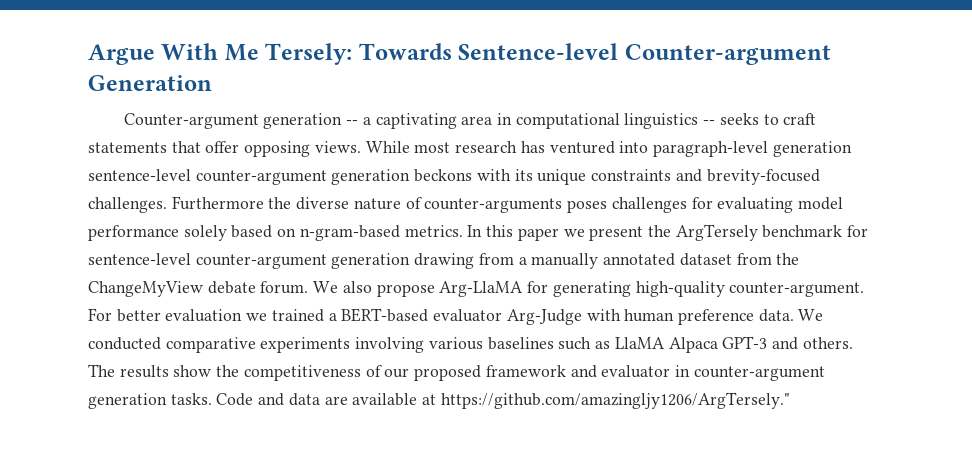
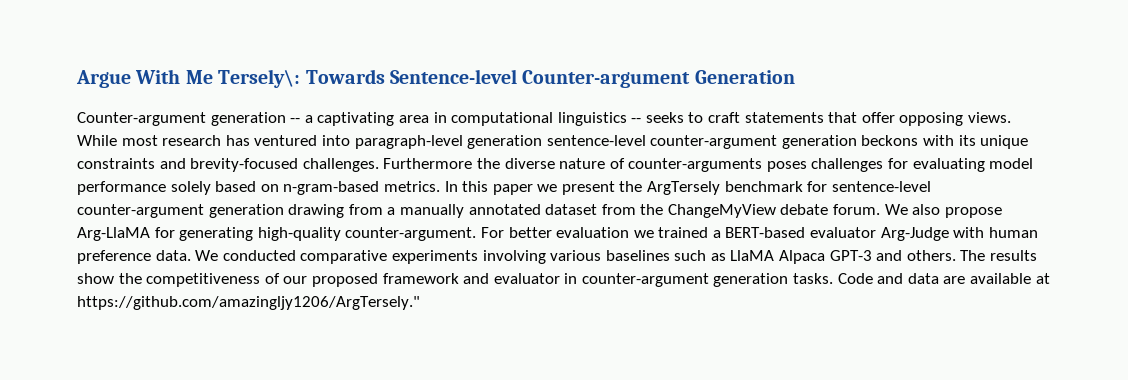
- Argue With Me Tersely: Towards Sentence-level Counter-argument Generation
+ Argue With Me Tersely\: Towards Sentence-level Counter-argument Generation

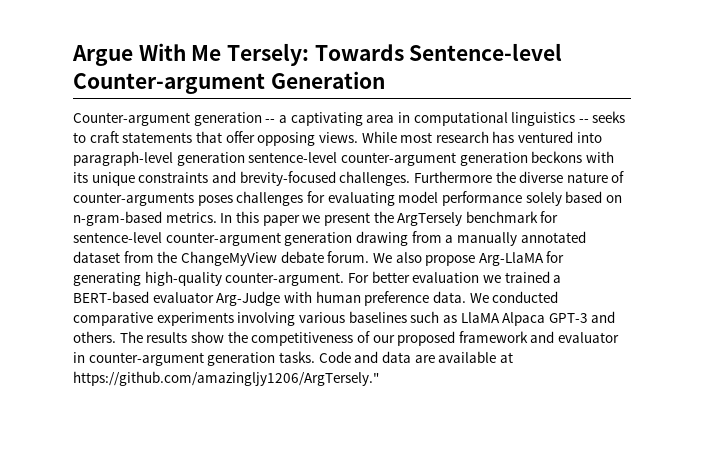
- Argue With Me Tersely\: Towards Sentence-level Counter-argument Generation
+ Argue With Me Tersely: Towards Sentence-level Counter-argument Generation

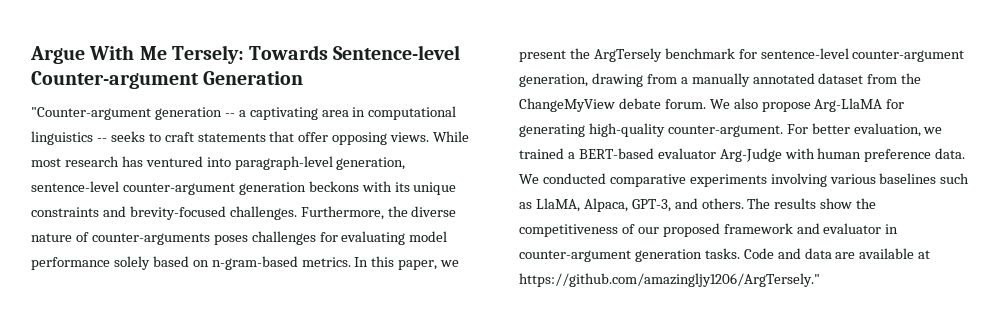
- Counter-argument generation -- a captivating area in computational linguistics -- seeks to craft statements that offer opposing views.
+ "Counter-argument generation -- a captivating area in computational linguistics -- seeks to craft statements that offer opposing views.
- While most research has ventured into paragraph-level generation sentence-level counter-argument generation beckons with its unique constraints and brevity-focused challenges.
+ While most research has ventured into paragraph-level generation, sentence-level counter-argument generation beckons with its unique constraints and brevity-focused challenges.
- Furthermore the diverse nature of counter-arguments poses challenges for evaluating model performance solely based on n-gram-based metrics.
+ Furthermore, the diverse nature of counter-arguments poses challenges for evaluating model performance solely based on n-gram-based metrics.
- In this paper we present the ArgTersely benchmark for sentence-level counter-argument generation drawing from a manually annotated dataset from the ChangeMyView debate forum.
+ In this paper, we present the ArgTersely benchmark for sentence-level counter-argument generation, drawing from a manually annotated dataset from the ChangeMyView debate forum.
- For better evaluation we trained a BERT-based evaluator Arg-Judge with human preference data.
+ For better evaluation, we trained a BERT-based evaluator Arg-Judge with human preference data.
- We conducted comparative experiments involving various baselines such as LlaMA Alpaca GPT-3 and others.
+ We conducted comparative experiments involving various baselines such as LlaMA, Alpaca, GPT-3, and others.

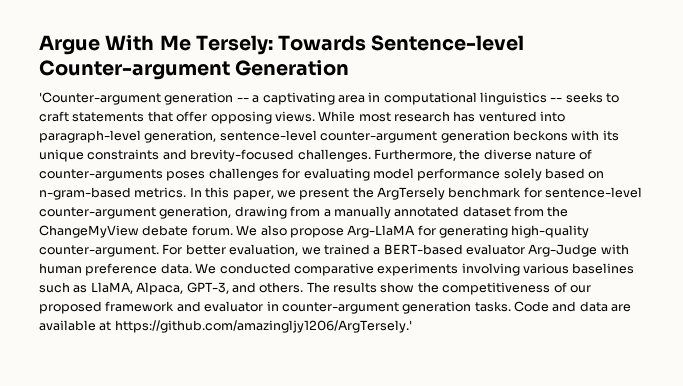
- "Counter-argument generation -- a captivating area in computational linguistics -- seeks to craft statements that offer opposing views.
+ 'Counter-argument generation -- a captivating area in computational linguistics -- seeks to craft statements that offer opposing views.
- Code and data are available at https://github.com/amazingljy1206/ArgTersely."
+ Code and data are available at https://github.com/amazingljy1206/ArgTersely.'

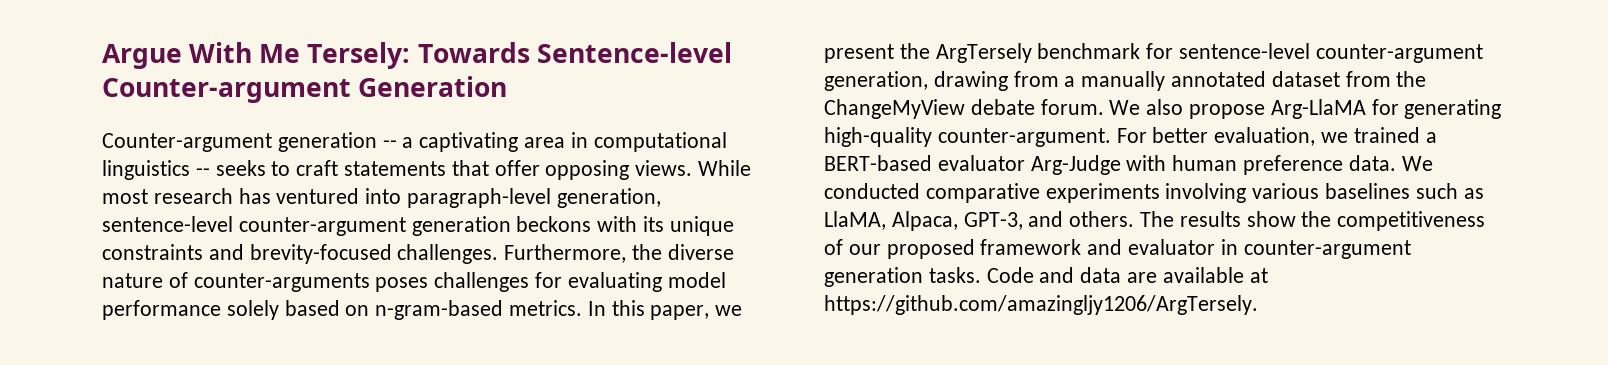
- 'Counter-argument generation -- a captivating area in computational linguistics -- seeks to craft statements that offer opposing views.
+ Counter-argument generation -- a captivating area in computational linguistics -- seeks to craft statements that offer opposing views.
- Code and data are available at https://github.com/amazingljy1206/ArgTersely.'
+ Code and data are available at https://github.com/amazingljy1206/ArgTersely.

